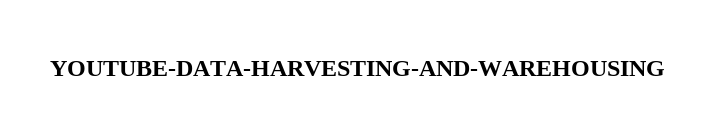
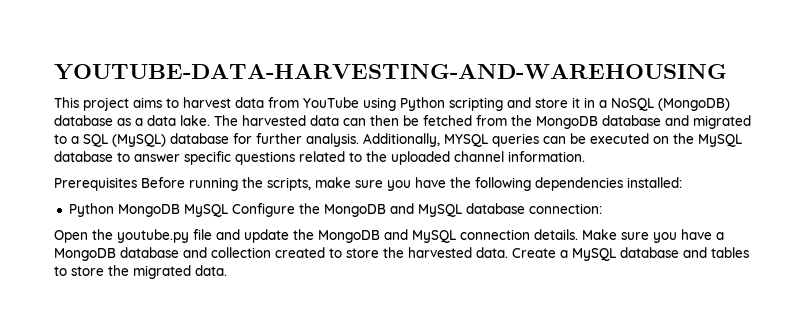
+ This project aims to harvest data from YouTube using Python scripting and store it in a NoSQL (MongoDB) database as a data lake. The harvested data can then be fetched from the MongoDB database and migrated to a SQL (MySQL) database for further analysis. Additionally, MYSQL queries can be executed on the MySQL database to answer specific questions related to the uploaded channel information.
+ Prerequisites Before running the scripts, make sure you have the following dependencies installed:
+ Python MongoDB MySQL Configure the MongoDB and MySQL database connection:
+ Open the youtube.py file and update the MongoDB and MySQL connection details. Make sure you have a MongoDB database and collection created to store the harvested data. Create a MySQL database and tables to store the migrated data.

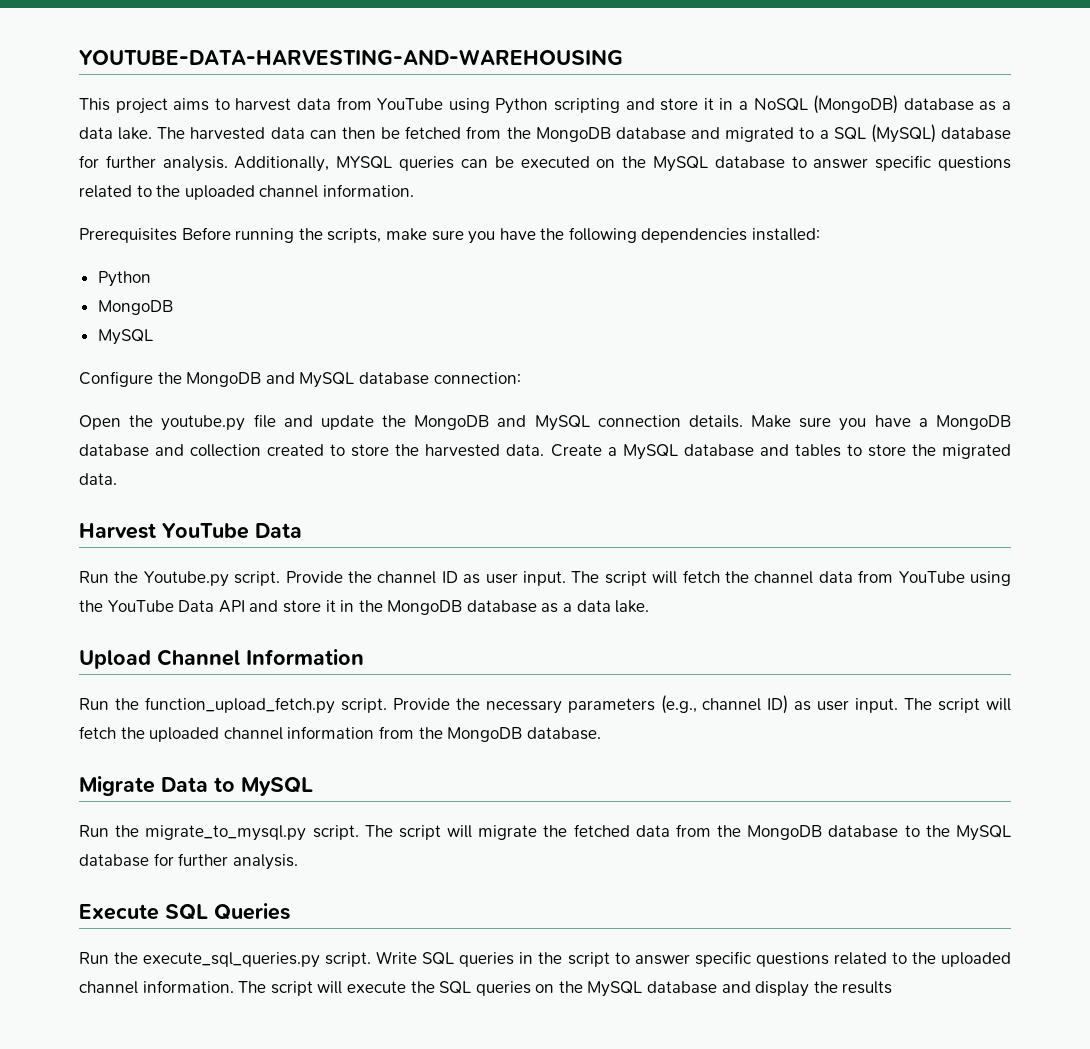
  Prerequisites Before running the scripts, make sure you have the following dependencies installed:
- Python MongoDB MySQL Configure the MongoDB and MySQL database connection:
+ Python
+ MongoDB
+ MySQL
+ Configure the MongoDB and MySQL database connection:
+ Harvest YouTube Data
+ Run the Youtube.py script. Provide the channel ID as user input. The script will fetch the channel data from YouTube using the YouTube Data API and store it in the MongoDB database as a data lake.
+ Upload Channel Information
+ Run the function_upload_fetch.py script. Provide the necessary parameters (e.g., channel ID) as user input. The script will fetch the uploaded channel information from the MongoDB database.
+ Migrate Data to MySQL
+ Run the migrate_to_mysql.py script. The script will migrate the fetched data from the MongoDB database to the MySQL database for further analysis.
+ Execute SQL Queries
+ Run the execute_sql_queries.py script. Write SQL queries in the script to answer specific questions related to the uploaded channel information. The script will execute the SQL queries on the MySQL database and display the results

